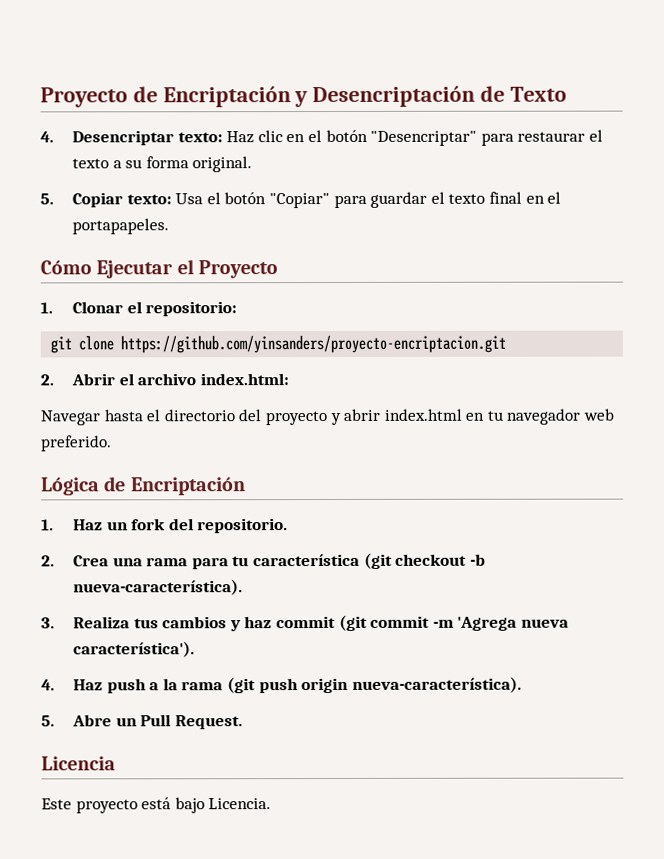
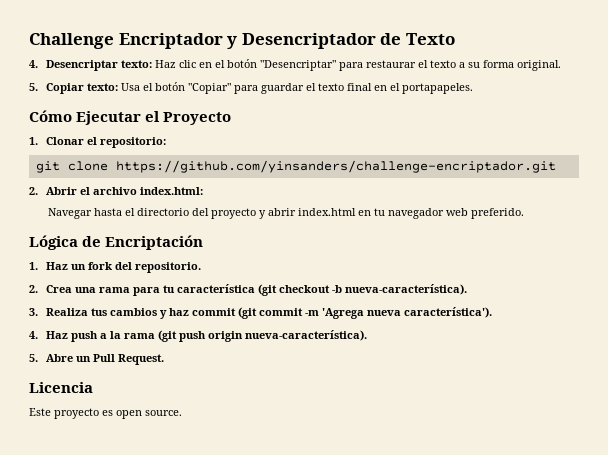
- Proyecto de Encriptación y Desencriptación de Texto
+ Challenge Encriptador y Desencriptador de Texto
- git clone https://github.com/yinsanders/proyecto-encriptacion.git
+ git clone https://github.com/yinsanders/challenge-encriptador.git
- Este proyecto está bajo Licencia.
+ Este proyecto es open source.

